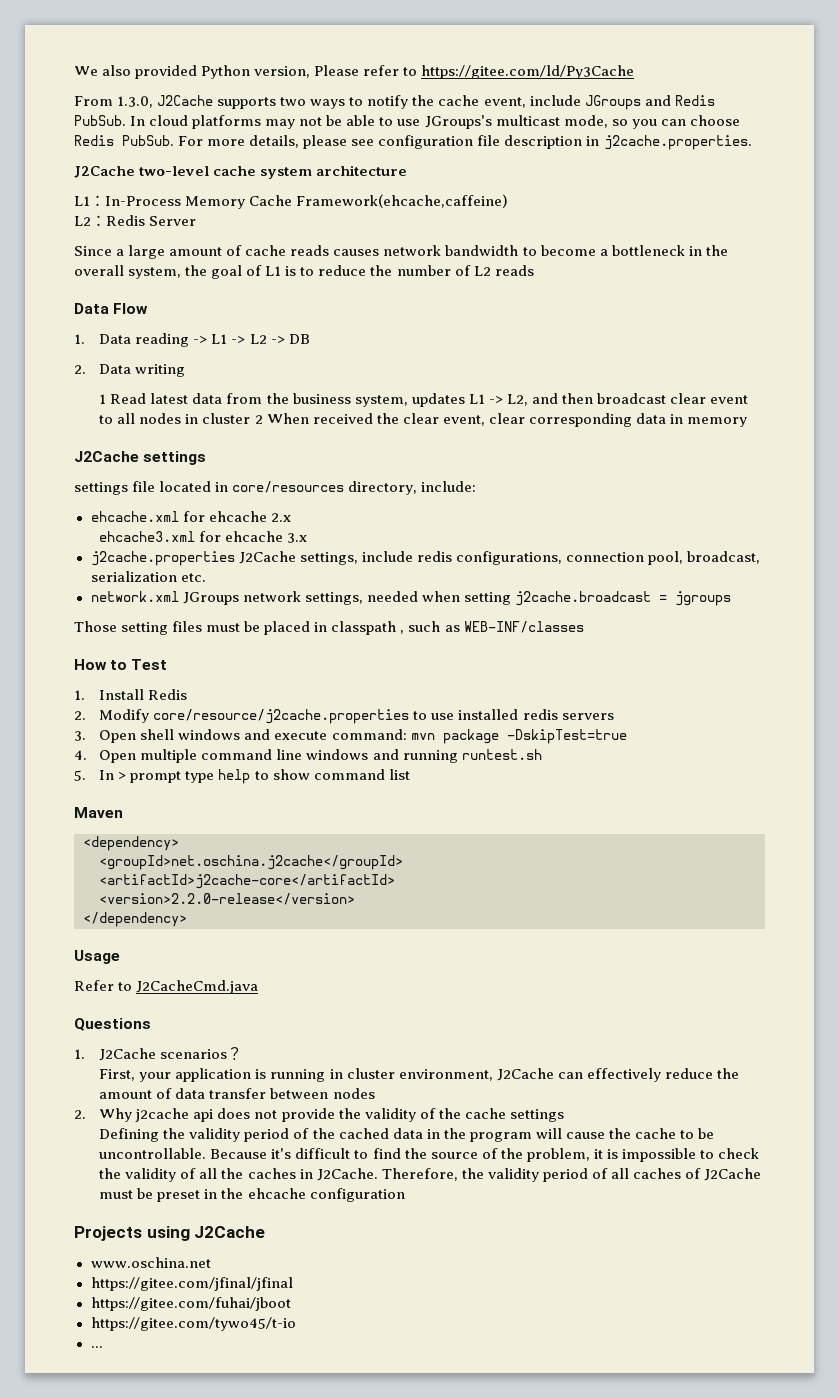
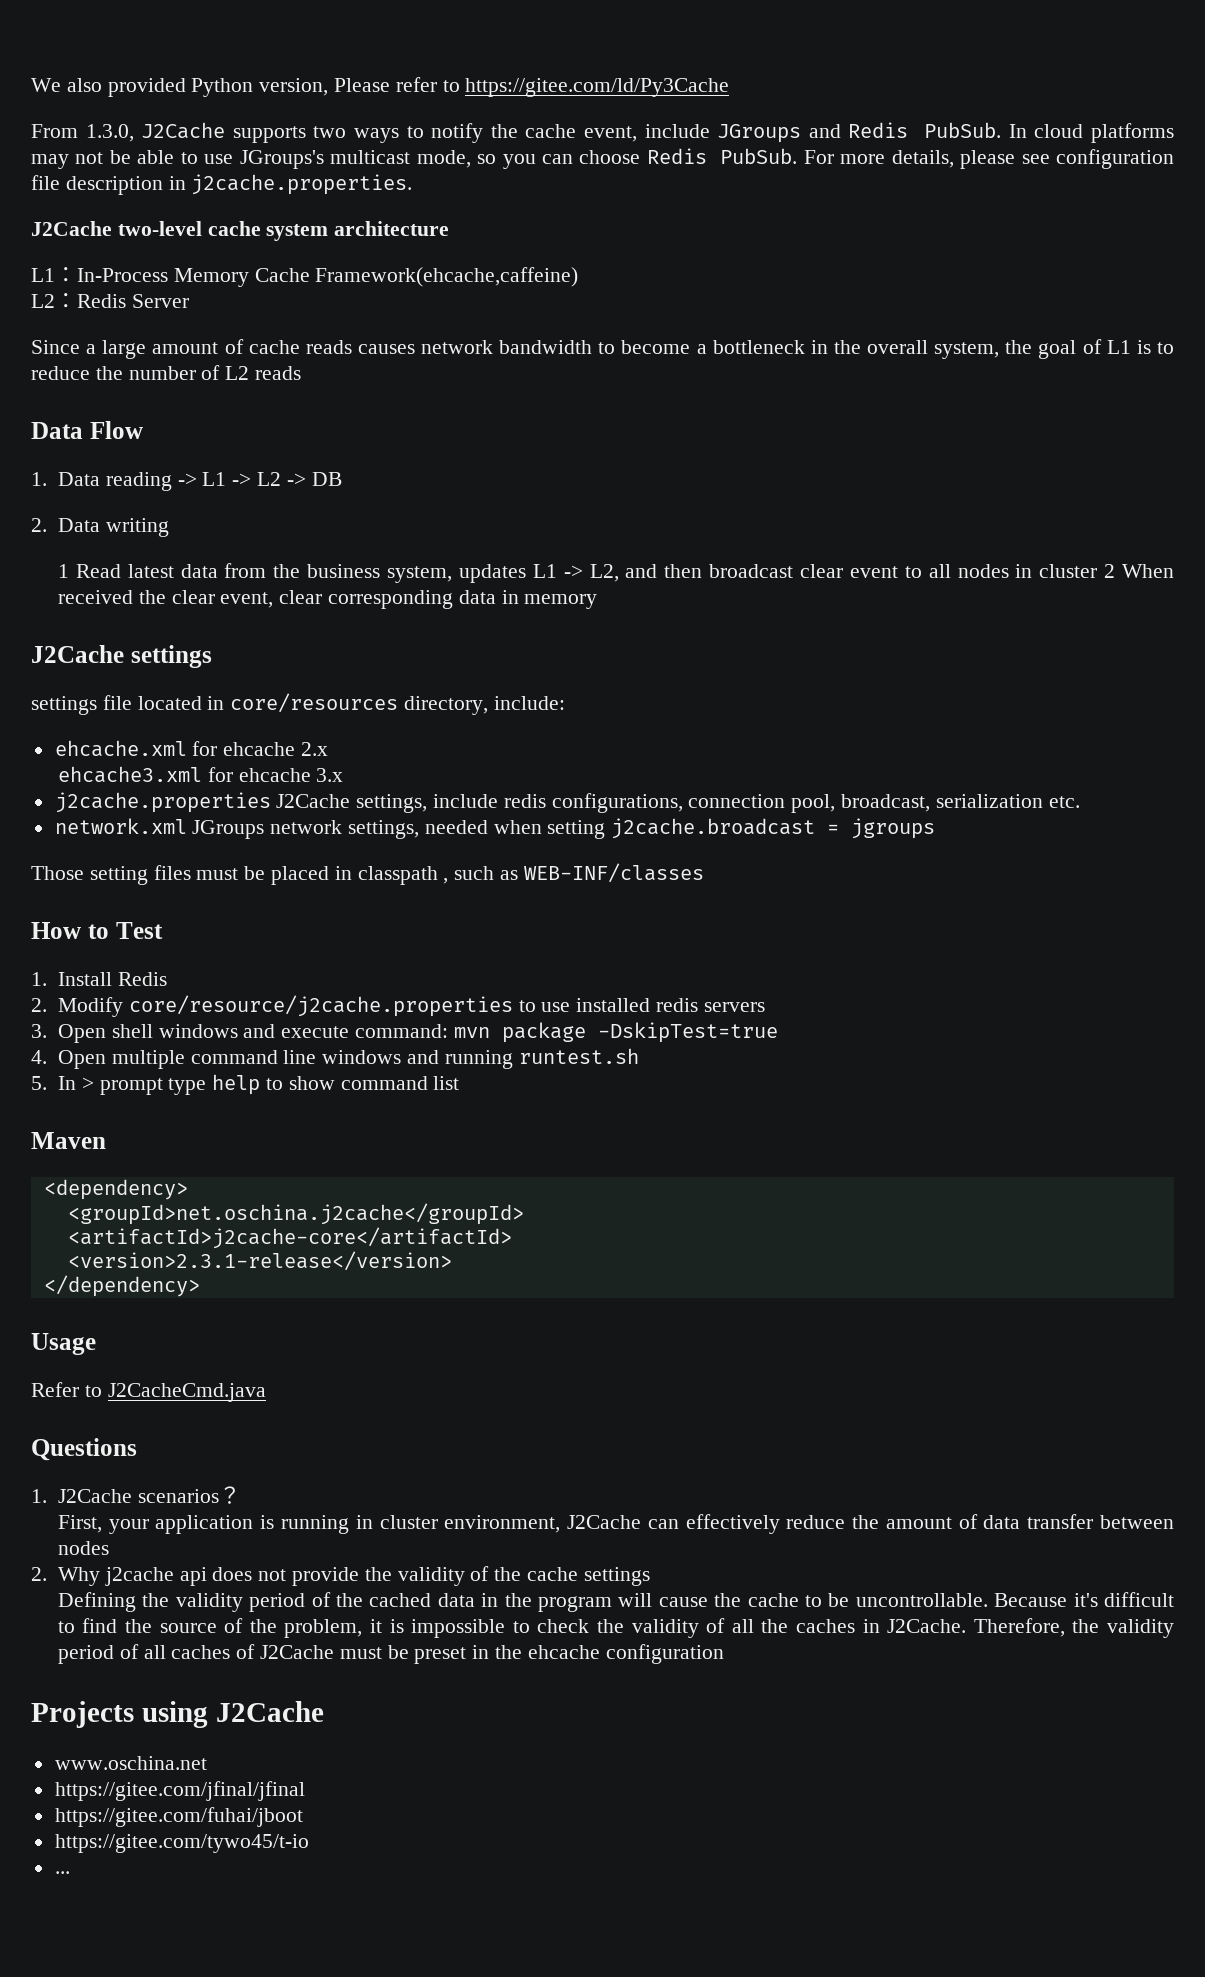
- <version>2.2.0-release</version>
+ <version>2.3.1-release</version>

